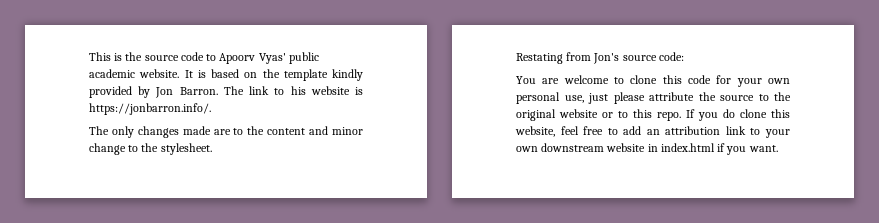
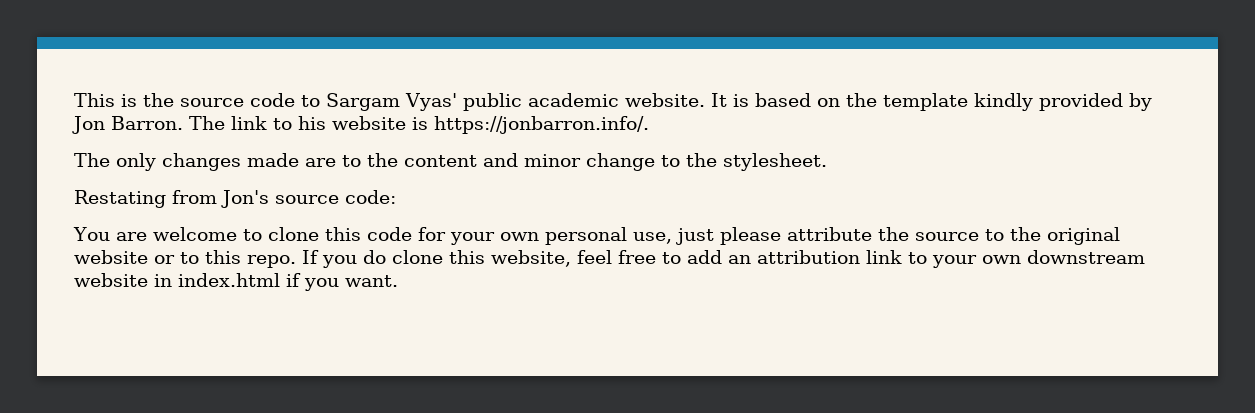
- This is the source code to Apoorv Vyas' public academic website.
+ This is the source code to Sargam Vyas' public academic website.

